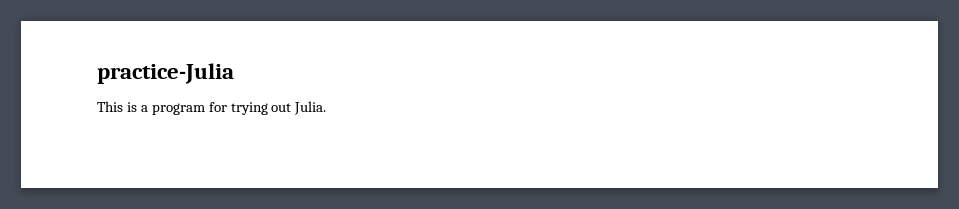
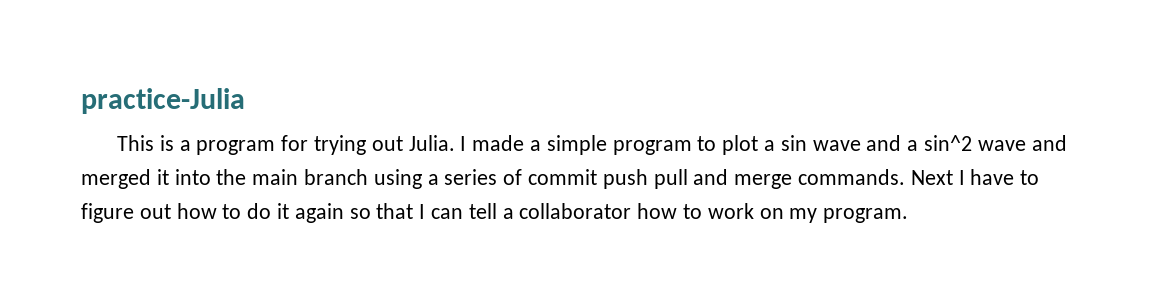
+ I made a simple program to plot a sin wave and a sin^2 wave and merged it into the main branch using a series of commit push pull and merge commands. Next I have to figure out how to do it again so that I can tell a collaborator how to work on my program.

